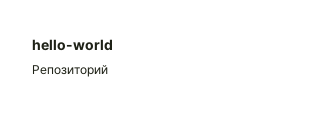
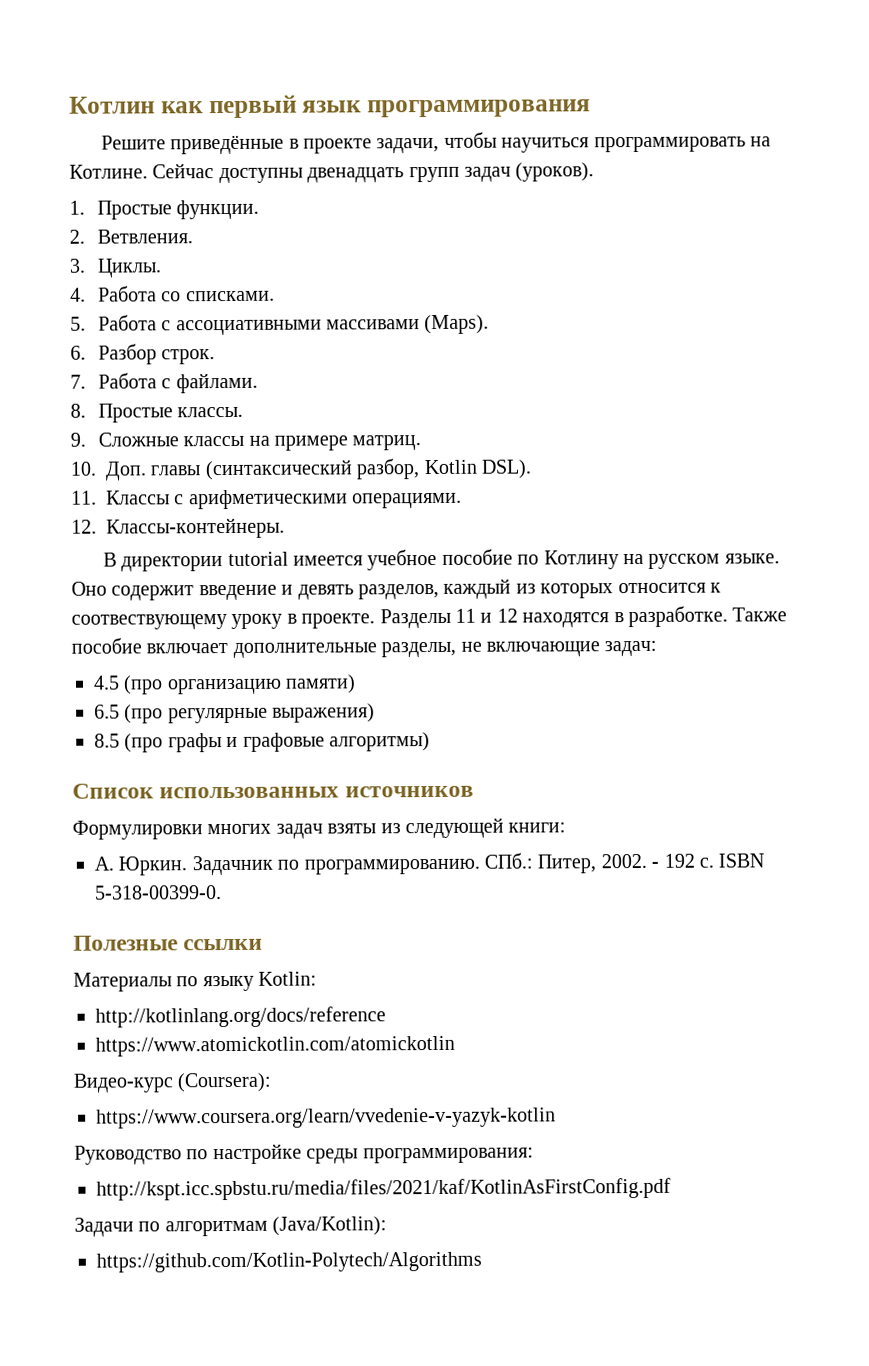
- hello-world
- Репозиторий
+ Котлин как первый язык программирования
+ Решите приведённые в проекте задачи, чтобы научиться программировать на Котлине. Сейчас доступны двенадцать групп задач (уроков).
+ 1. Простые функции.
+ 2. Ветвления.
+ 3. Циклы.
+ 4. Работа со списками.
+ 5. Работа с ассоциативными массивами (Maps).
+ 6. Разбор строк.
+ 7. Работа с файлами.
+ 8. Простые классы.
+ 9. Сложные классы на примере матриц.
+ 10. Доп. главы (синтаксический разбор, Kotlin DSL).
+ 11. Классы с арифметическими операциями.
+ 12. Классы-контейнеры.
+ В директории tutorial имеется учебное пособие по Котлину на русском языке. Оно содержит введение и девять разделов, каждый из которых относится к соотвествующему уроку в проекте. Разделы 11 и 12 находятся в разработке. Также пособие включает дополнительные разделы, не включающие задач:
+ 4.5 (про организацию памяти)
+ 6.5 (про регулярные выражения)
+ 8.5 (про графы и графовые алгоритмы)
+ Список использованных источников
+ Формулировки многих задач взяты из следующей книги:
+ А. Юркин. Задачник по программированию. СПб.: Питер, 2002. - 192 с. ISBN 5-318-00399-0.
+ Полезные ссылки
+ Материалы по языку Kotlin:
+ http://kotlinlang.org/docs/reference
+ https://www.atomickotlin.com/atomickotlin
+ Видео-курс (Coursera):
+ https://www.coursera.org/learn/vvedenie-v-yazyk-kotlin
+ Руководство по настройке среды программирования:
+ http://kspt.icc.spbstu.ru/media/files/2021/kaf/KotlinAsFirstConfig.pdf
+ Задачи по алгоритмам (Java/Kotlin):
+ https://github.com/Kotlin-Polytech/Algorithms

